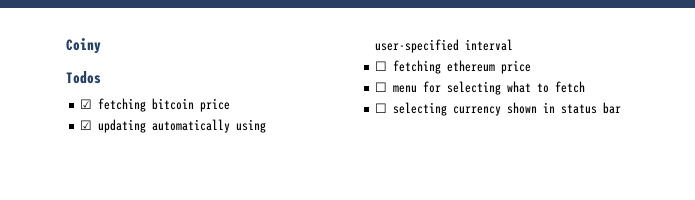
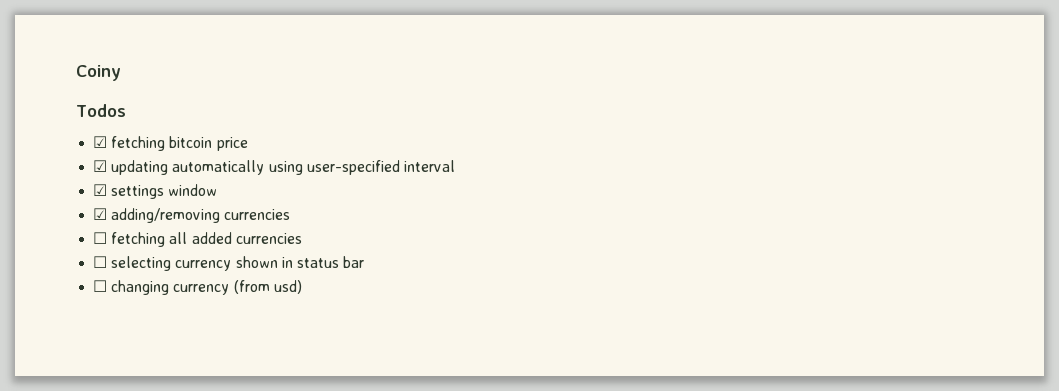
- ☐ fetching ethereum price
- ☐ menu for selecting what to fetch
+ ☑ settings window
+ ☑ adding/removing currencies
+ ☐ fetching all added currencies
+ ☐ changing currency (from usd)

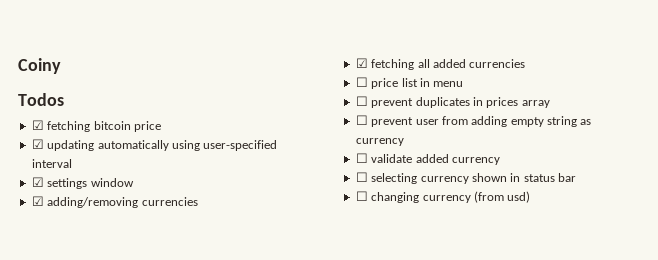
- ☐ fetching all added currencies
+ ☑ fetching all added currencies
+ ☐ price list in menu
+ ☐ prevent duplicates in prices array
+ ☐ prevent user from adding empty string as currency
+ ☐ validate added currency

